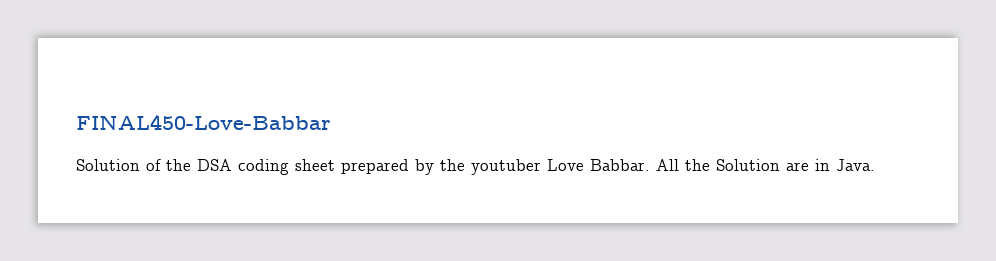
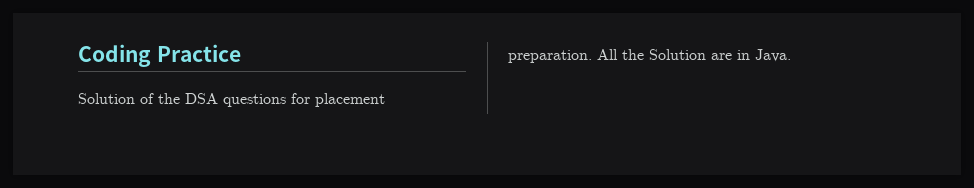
- FINAL450-Love-Babbar
+ Coding Practice
- Solution of the DSA coding sheet prepared by the youtuber Love Babbar.
+ Solution of the DSA questions for placement preparation.

